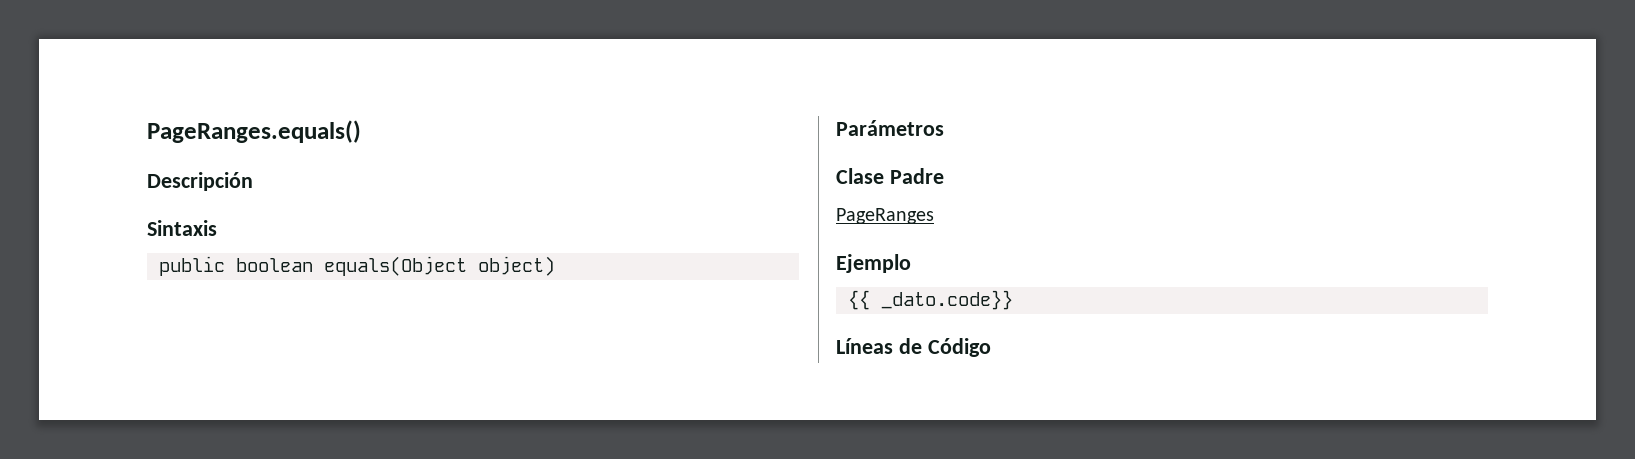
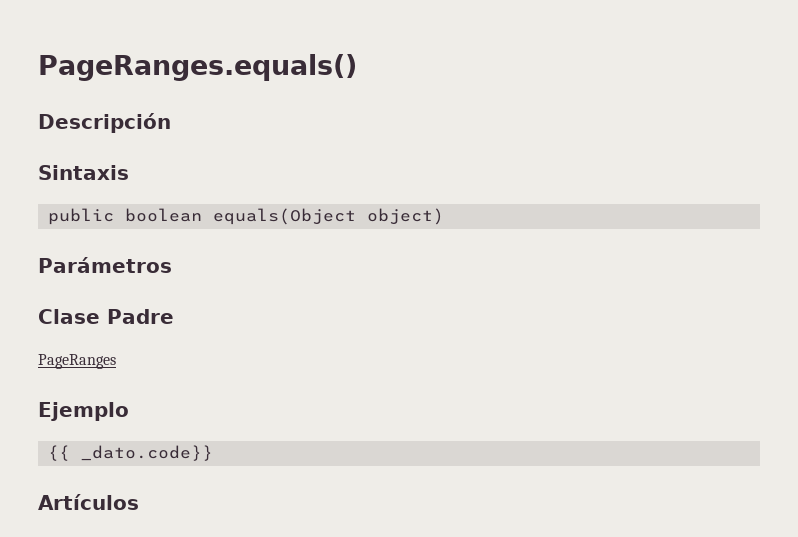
- Líneas de Código
+ Artículos

